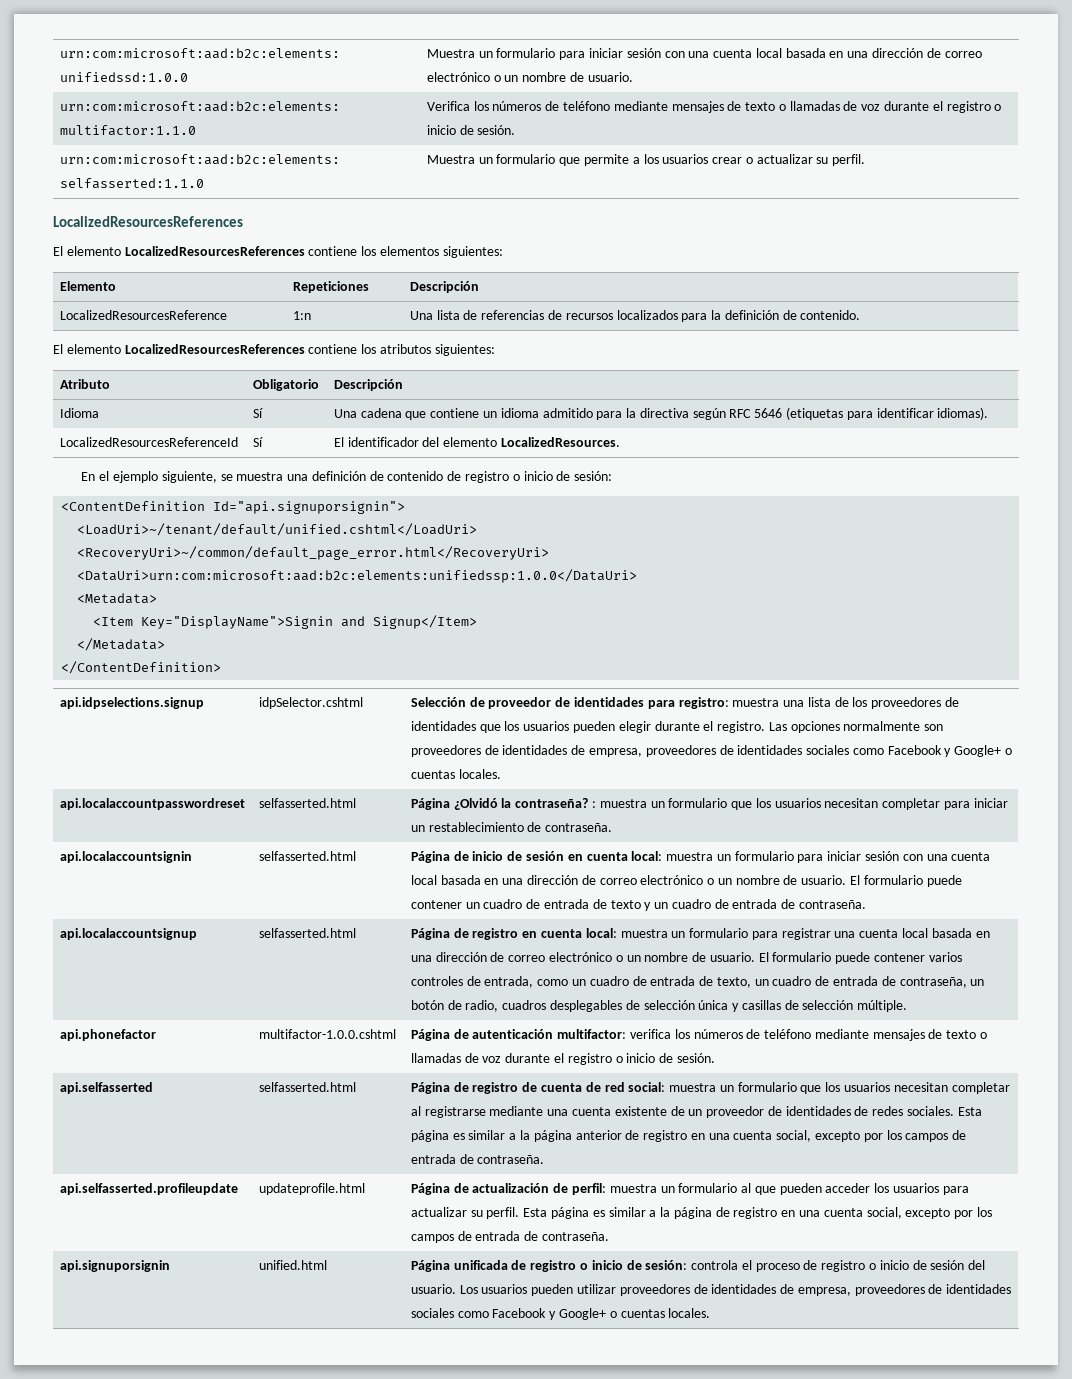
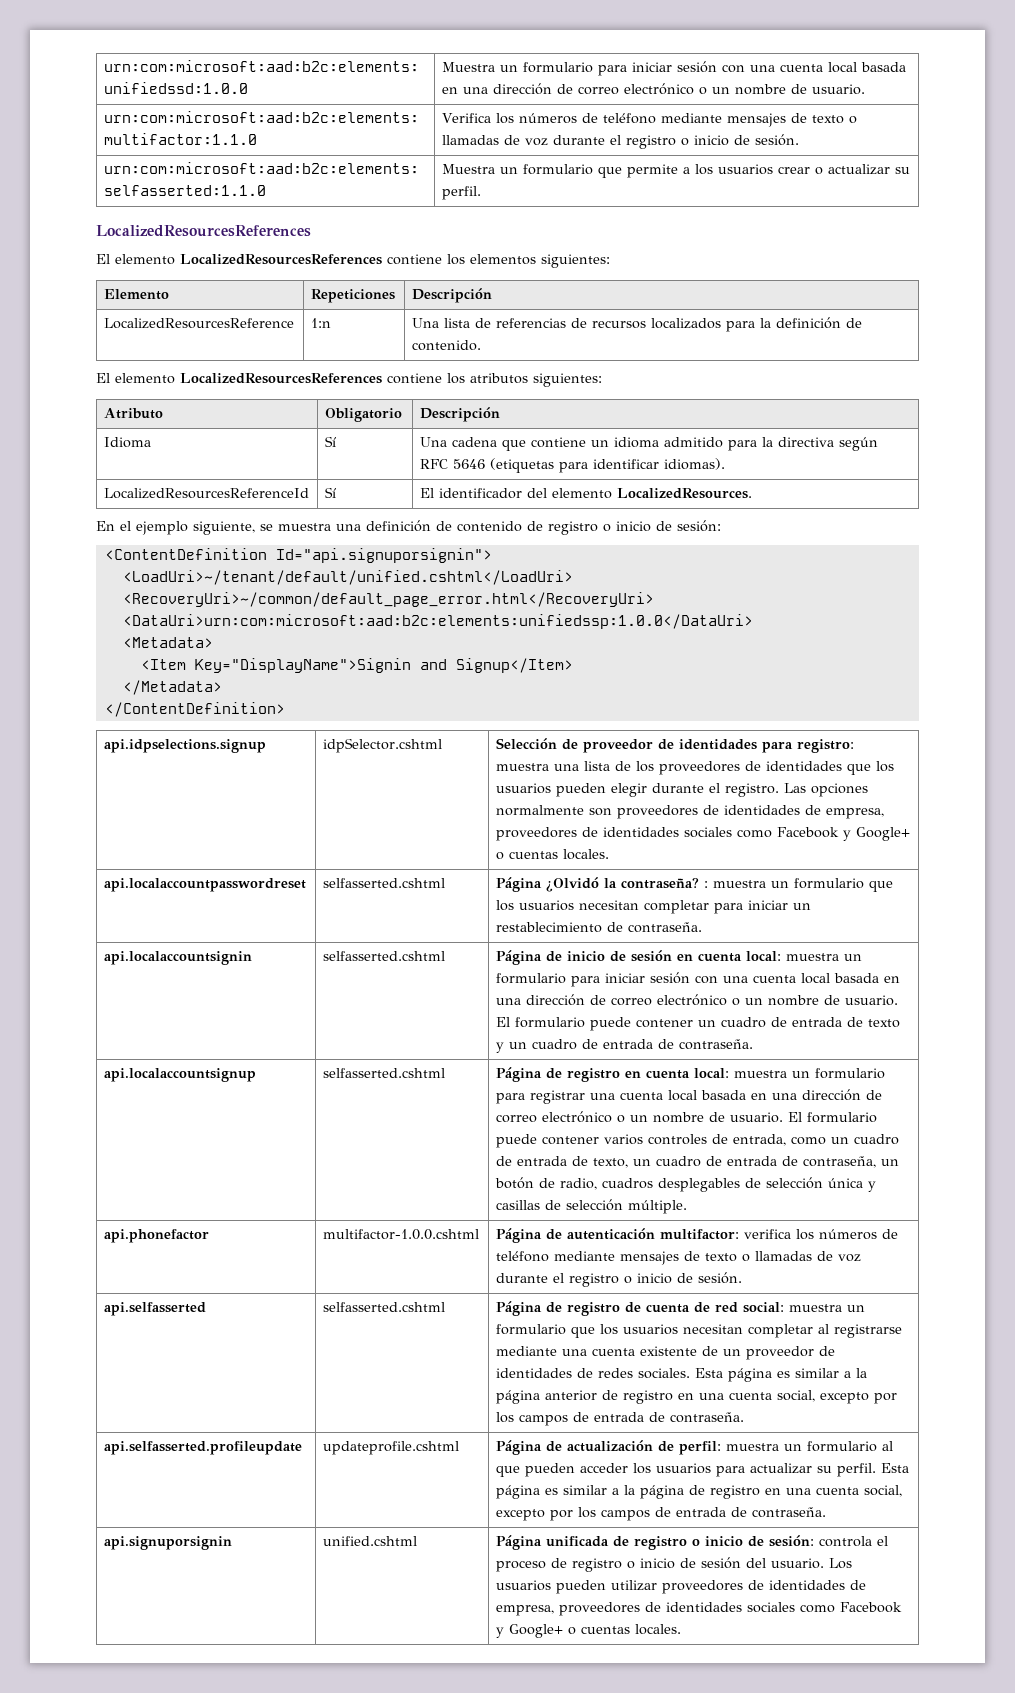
- api.localaccountpasswordreset | selfasserted.html | Página ¿Olvidó la contraseña? : muestra un formulario que los usuarios necesitan completar para iniciar un restablecimiento de contraseña.
+ api.localaccountpasswordreset | selfasserted.cshtml | Página ¿Olvidó la contraseña? : muestra un formulario que los usuarios necesitan completar para iniciar un restablecimiento de contraseña.
- api.localaccountsignin | selfasserted.html
+ api.localaccountsignin | selfasserted.cshtml
- api.localaccountsignup | selfasserted.html
+ api.localaccountsignup | selfasserted.cshtml
- api.selfasserted | selfasserted.html
+ api.selfasserted | selfasserted.cshtml
- updateprofile.html
+ updateprofile.cshtml
- unified.html
+ unified.cshtml

